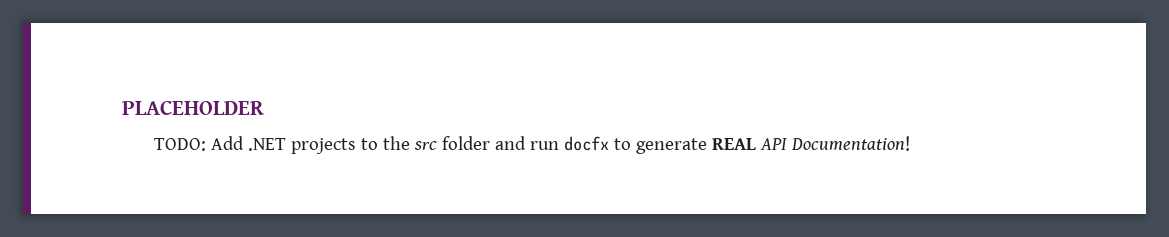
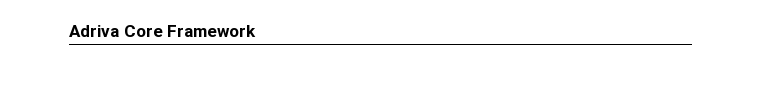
- PLACEHOLDER
- TODO: Add .NET projects to the src folder and run docfx to generate REAL API Documentation!
+ Adriva Core Framework

